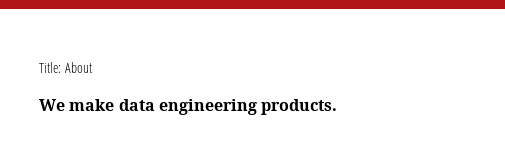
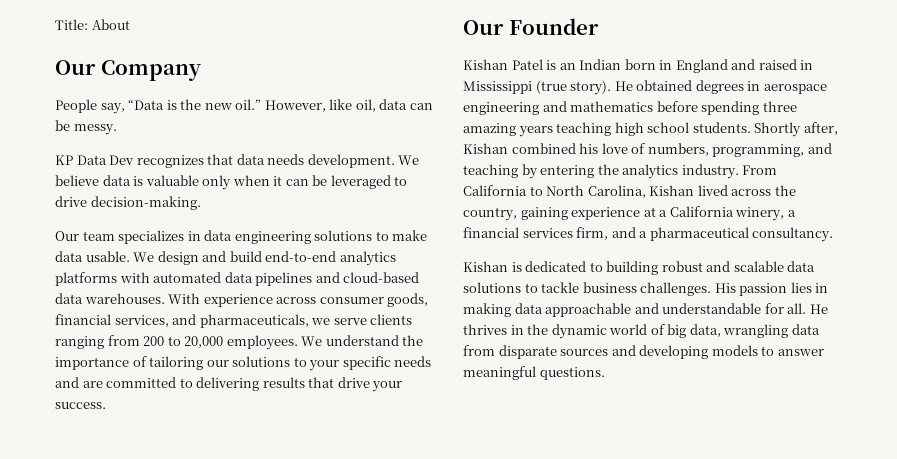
- We make data engineering products.
+ Our Company
+ People say, “Data is the new oil.” However, like oil, data can be messy.
+ KP Data Dev recognizes that data needs development. We believe data is valuable only when it can be leveraged to drive decision-making.
+ Our team specializes in data engineering solutions to make data usable. We design and build end-to-end analytics platforms with automated data pipelines and cloud-based data warehouses. With experience across consumer goods, financial services, and pharmaceuticals, we serve clients ranging from 200 to 20,000 employees. We understand the importance of tailoring our solutions to your specific needs and are committed to delivering results that drive your success.
+ Our Founder
+ Kishan Patel is an Indian born in England and raised in Mississippi (true story). He obtained degrees in aerospace engineering and mathematics before spending three amazing years teaching high school students. Shortly after, Kishan combined his love of numbers, programming, and teaching by entering the analytics industry. From California to North Carolina, Kishan lived across the country, gaining experience at a California winery, a financial services firm, and a pharmaceutical consultancy.
+ Kishan is dedicated to building robust and scalable data solutions to tackle business challenges. His passion lies in making data approachable and understandable for all. He thrives in the dynamic world of big data, wrangling data from disparate sources and developing models to answer meaningful questions.

